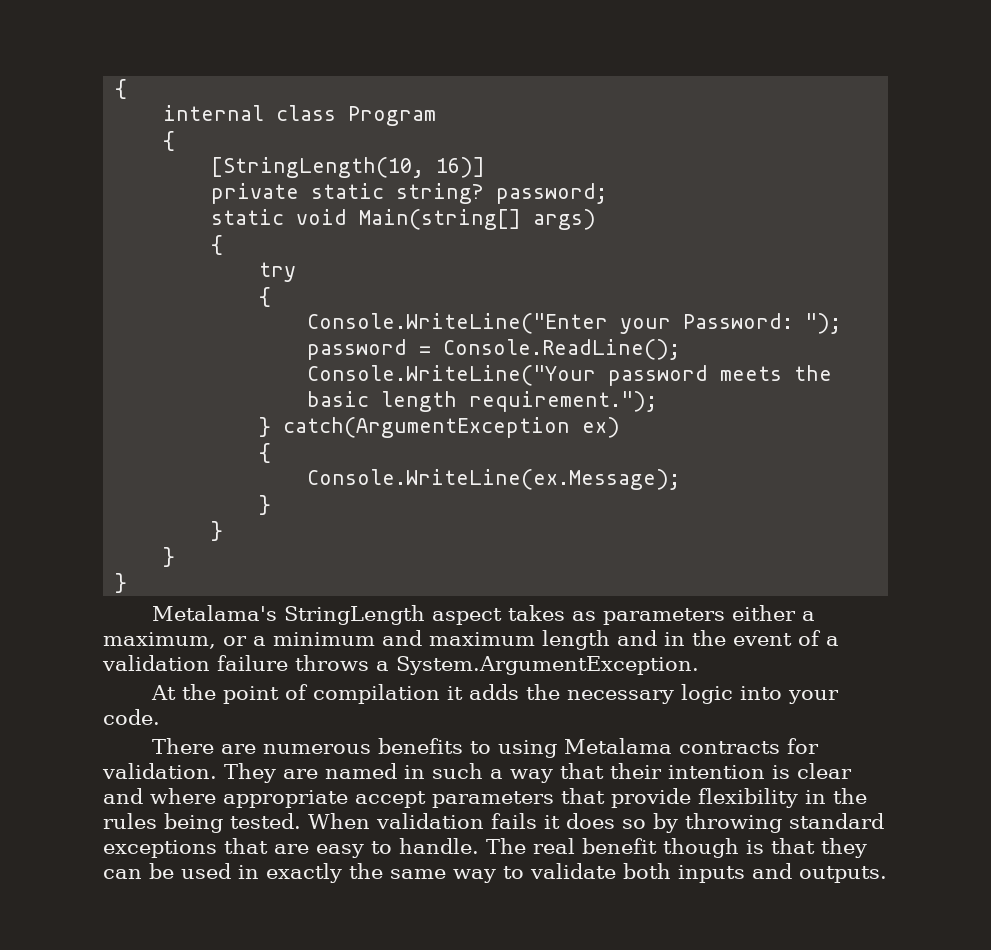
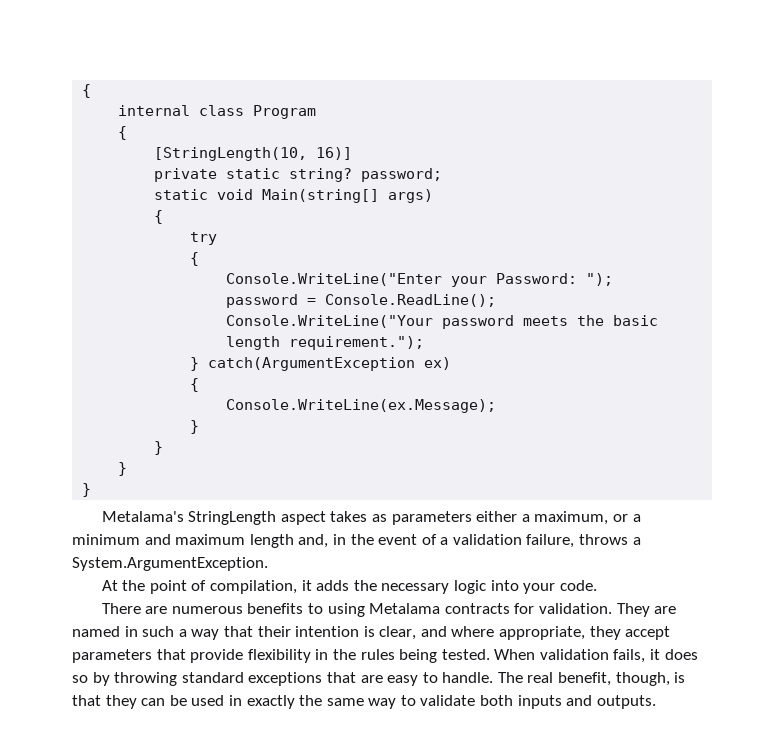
- Metalama's StringLength aspect takes as parameters either a maximum, or a minimum and maximum length and in the event of a validation failure throws a System.ArgumentException.
+ Metalama's StringLength aspect takes as parameters either a maximum, or a minimum and maximum length and, in the event of a validation failure, throws a System.ArgumentException.
- At the point of compilation it adds the necessary logic into your code.
+ At the point of compilation, it adds the necessary logic into your code.
- They are named in such a way that their intention is clear and where appropriate accept parameters that provide flexibility in the rules being tested.
+ They are named in such a way that their intention is clear, and where appropriate, they accept parameters that provide flexibility in the rules being tested.
- When validation fails it does so by throwing standard exceptions that are easy to handle.
+ When validation fails, it does so by throwing standard exceptions that are easy to handle.
- The real benefit though is that they can be used in exactly the same way to validate both inputs and outputs.
+ The real benefit, though, is that they can be used in exactly the same way to validate both inputs and outputs.

